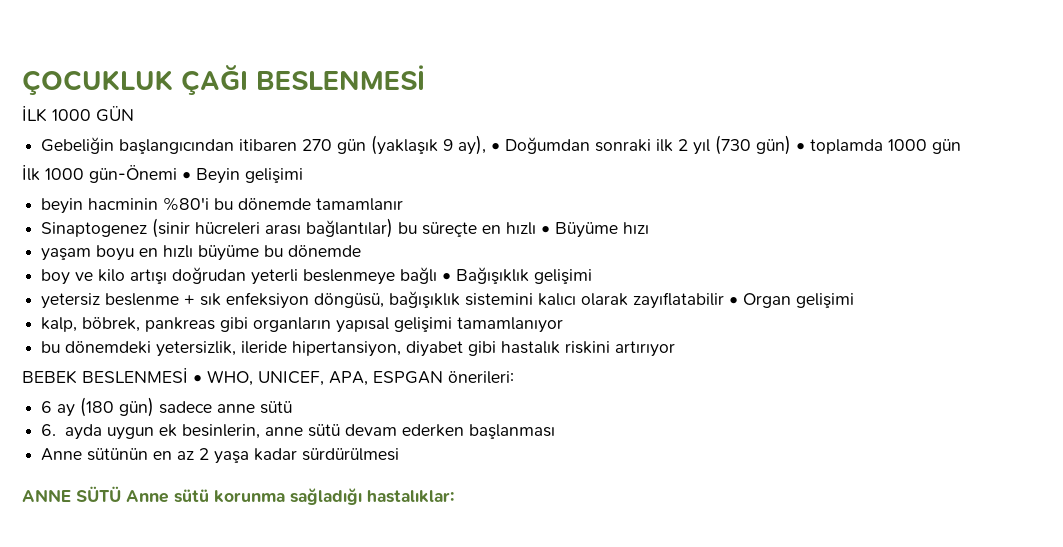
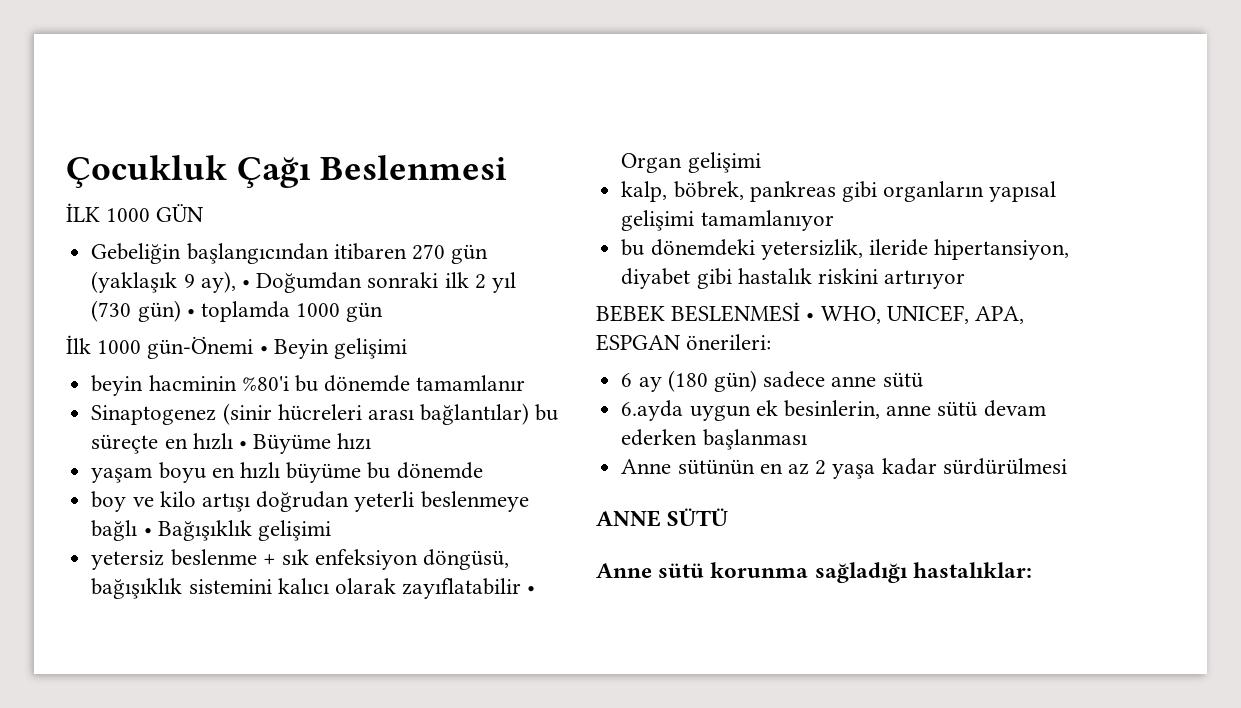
- ÇOCUKLUK ÇAĞI BESLENMESİ
+ Çocukluk Çağı Beslenmesi
- 6. ayda uygun ek besinlerin, anne sütü devam ederken başlanması
+ 6.ayda uygun ek besinlerin, anne sütü devam ederken başlanması
- ANNE SÜTÜ Anne sütü korunma sağladığı hastalıklar:
+ ANNE SÜTÜ
+ Anne sütü korunma sağladığı hastalıklar:

